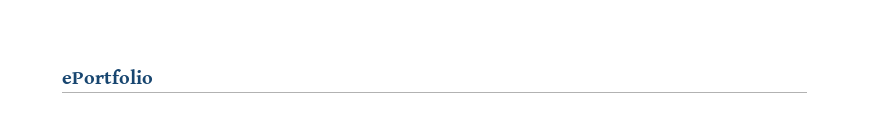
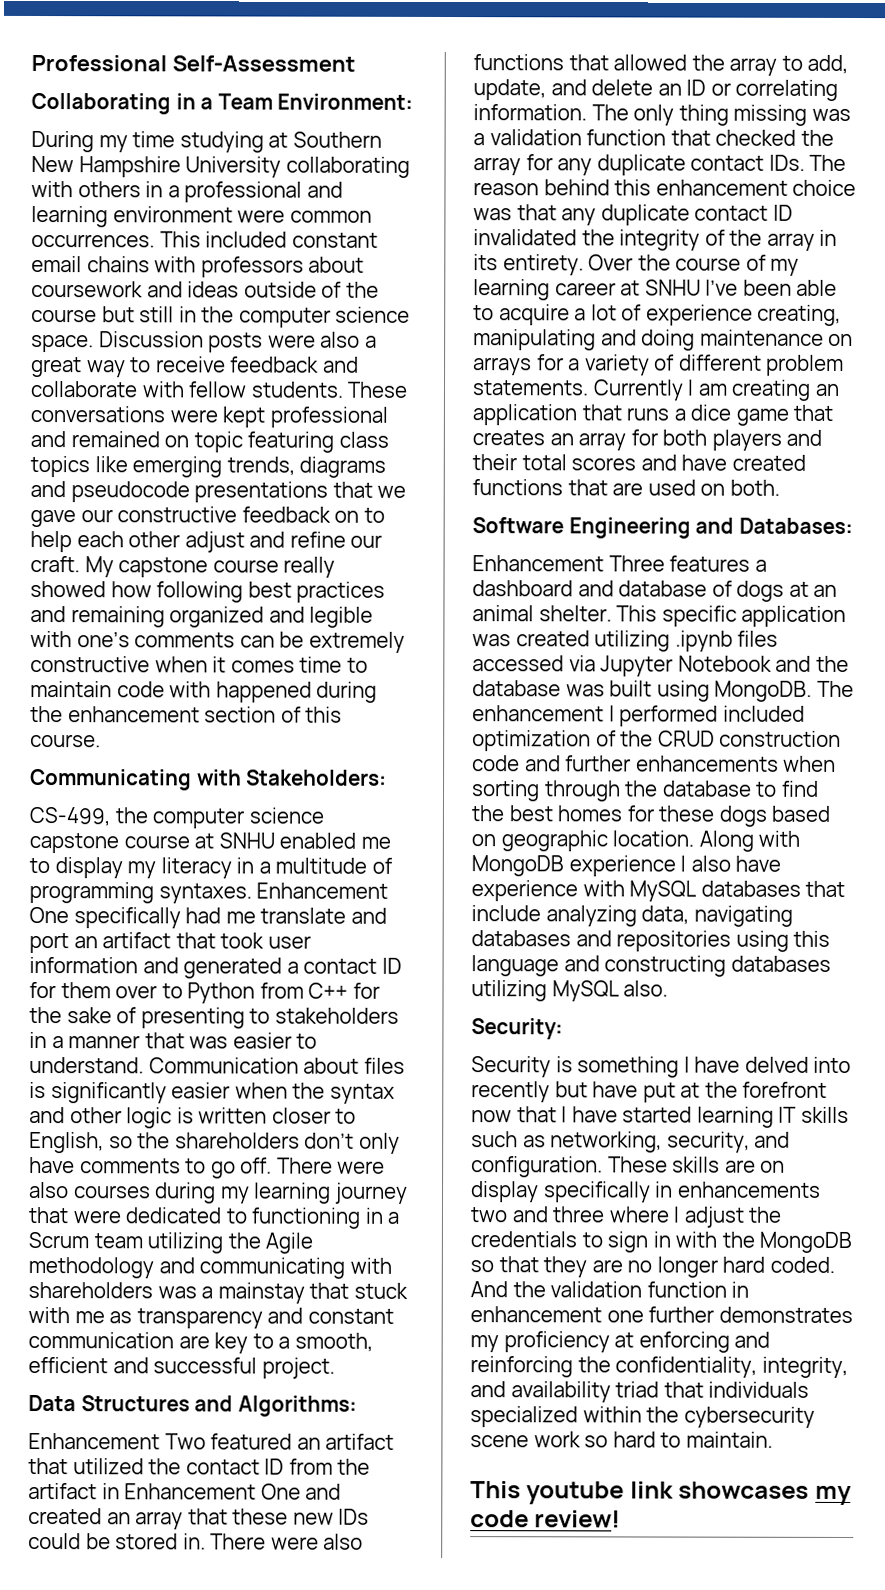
- ePortfolio
+ Professional Self-Assessment
+ Collaborating in a Team Environment:
+ During my time studying at Southern New Hampshire University collaborating with others in a professional and learning environment were common occurrences. This included constant email chains with professors about coursework and ideas outside of the course but still in the computer science space. Discussion posts were also a great way to receive feedback and collaborate with fellow students. These conversations were kept professional and remained on topic featuring class topics like emerging trends, diagrams and pseudocode presentations that we gave our constructive feedback on to help each other adjust and refine our craft. My capstone course really showed how following best practices and remaining organized and legible with one’s comments can be extremely constructive when it comes time to maintain code with happened during the enhancement section of this course.
+ Communicating with Stakeholders:
+ CS-499, the computer science capstone course at SNHU enabled me to display my literacy in a multitude of programming syntaxes. Enhancement One specifically had me translate and port an artifact that took user information and generated a contact ID for them over to Python from C++ for the sake of presenting to stakeholders in a manner that was easier to understand. Communication about files is significantly easier when the syntax and other logic is written closer to English, so the shareholders don’t only have comments to go off. There were also courses during my learning journey that were dedicated to functioning in a Scrum team utilizing the Agile methodology and communicating with shareholders was a mainstay that stuck with me as transparency and constant communication are key to a smooth, efficient and successful project.
+ Data Structures and Algorithms:
+ Enhancement Two featured an artifact that utilized the contact ID from the artifact in Enhancement One and created an array that these new IDs could be stored in. There were also functions that allowed the array to add, update, and delete an ID or correlating information. The only thing missing was a validation function that checked the array for any duplicate contact IDs. The reason behind this enhancement choice was that any duplicate contact ID invalidated the integrity of the array in its entirety. Over the course of my learning career at SNHU I’ve been able to acquire a lot of experience creating, manipulating and doing maintenance on arrays for a variety of different problem statements. Currently I am creating an application that runs a dice game that creates an array for both players and their total scores and have created functions that are used on both.
+ Software Engineering and Databases:
+ Enhancement Three features a dashboard and database of dogs at an animal shelter. This specific application was created utilizing .ipynb files accessed via Jupyter Notebook and the database was built using MongoDB. The enhancement I performed included optimization of the CRUD construction code and further enhancements when sorting through the database to find the best homes for these dogs based on geographic location. Along with MongoDB experience I also have experience with MySQL databases that include analyzing data, navigating databases and repositories using this language and constructing databases utilizing MySQL also.
+ Security:
+ Security is something I have delved into recently but have put at the forefront now that I have started learning IT skills such as networking, security, and configuration. These skills are on display specifically in enhancements two and three where I adjust the credentials to sign in with the MongoDB so that they are no longer hard coded. And the validation function in enhancement one further demonstrates my proficiency at enforcing and reinforcing the confidentiality, integrity, and availability triad that individuals specialized within the cybersecurity scene work so hard to maintain.
+ This youtube link showcases my code review!

